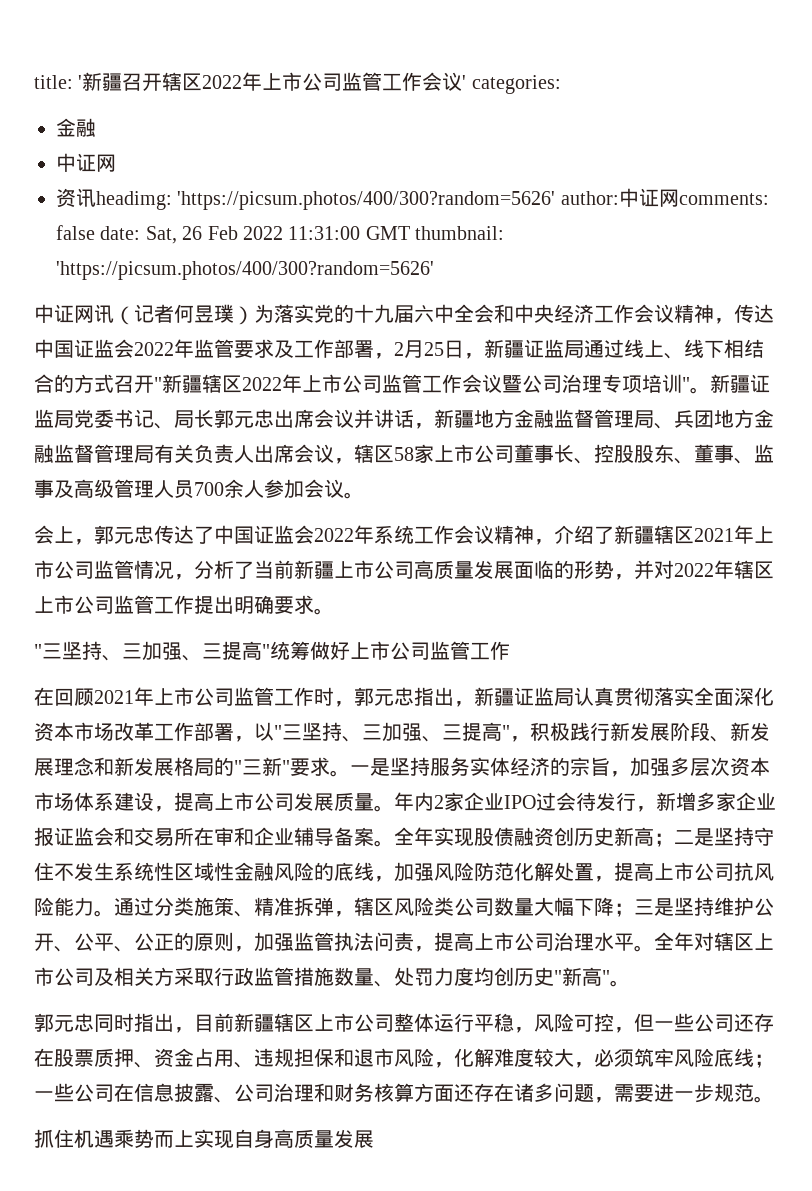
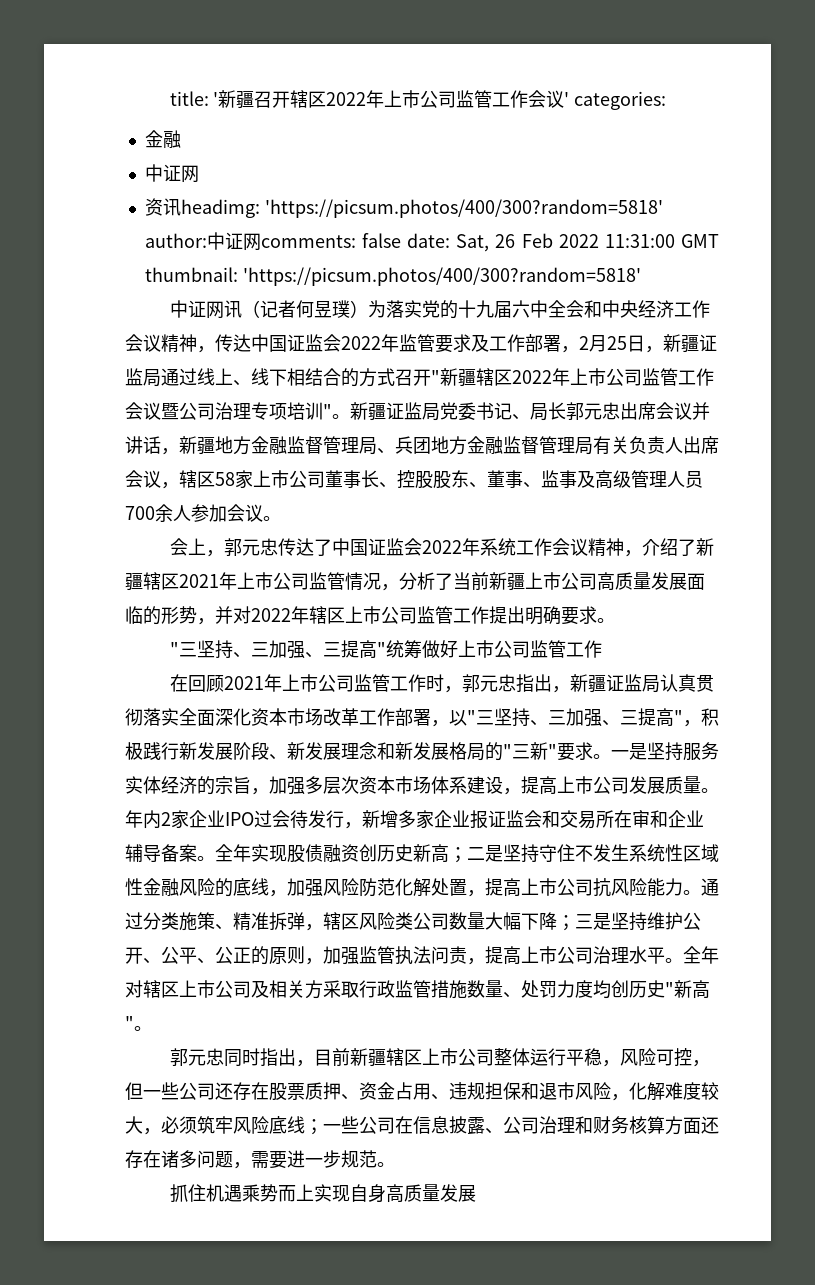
- 资讯headimg: 'https://picsum.photos/400/300?random=5626' author:中证网comments: false date: Sat, 26 Feb 2022 11:31:00 GMT thumbnail: 'https://picsum.photos/400/300?random=5626'
+ 资讯headimg: 'https://picsum.photos/400/300?random=5818' author:中证网comments: false date: Sat, 26 Feb 2022 11:31:00 GMT thumbnail: 'https://picsum.photos/400/300?random=5818'

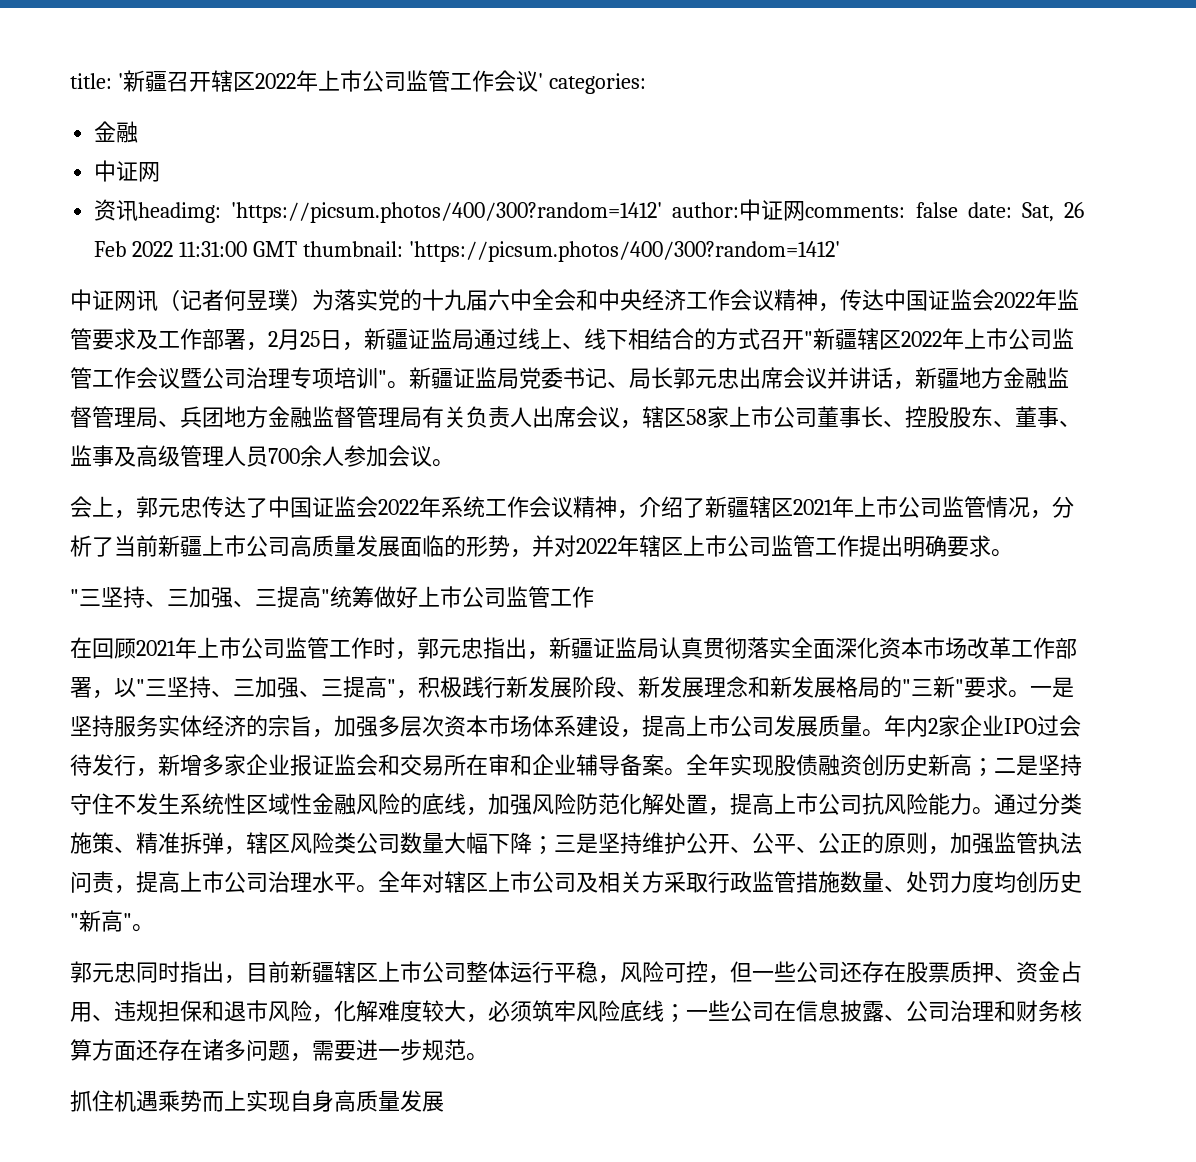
- 资讯headimg: 'https://picsum.photos/400/300?random=5818' author:中证网comments: false date: Sat, 26 Feb 2022 11:31:00 GMT thumbnail: 'https://picsum.photos/400/300?random=5818'
+ 资讯headimg: 'https://picsum.photos/400/300?random=1412' author:中证网comments: false date: Sat, 26 Feb 2022 11:31:00 GMT thumbnail: 'https://picsum.photos/400/300?random=1412'

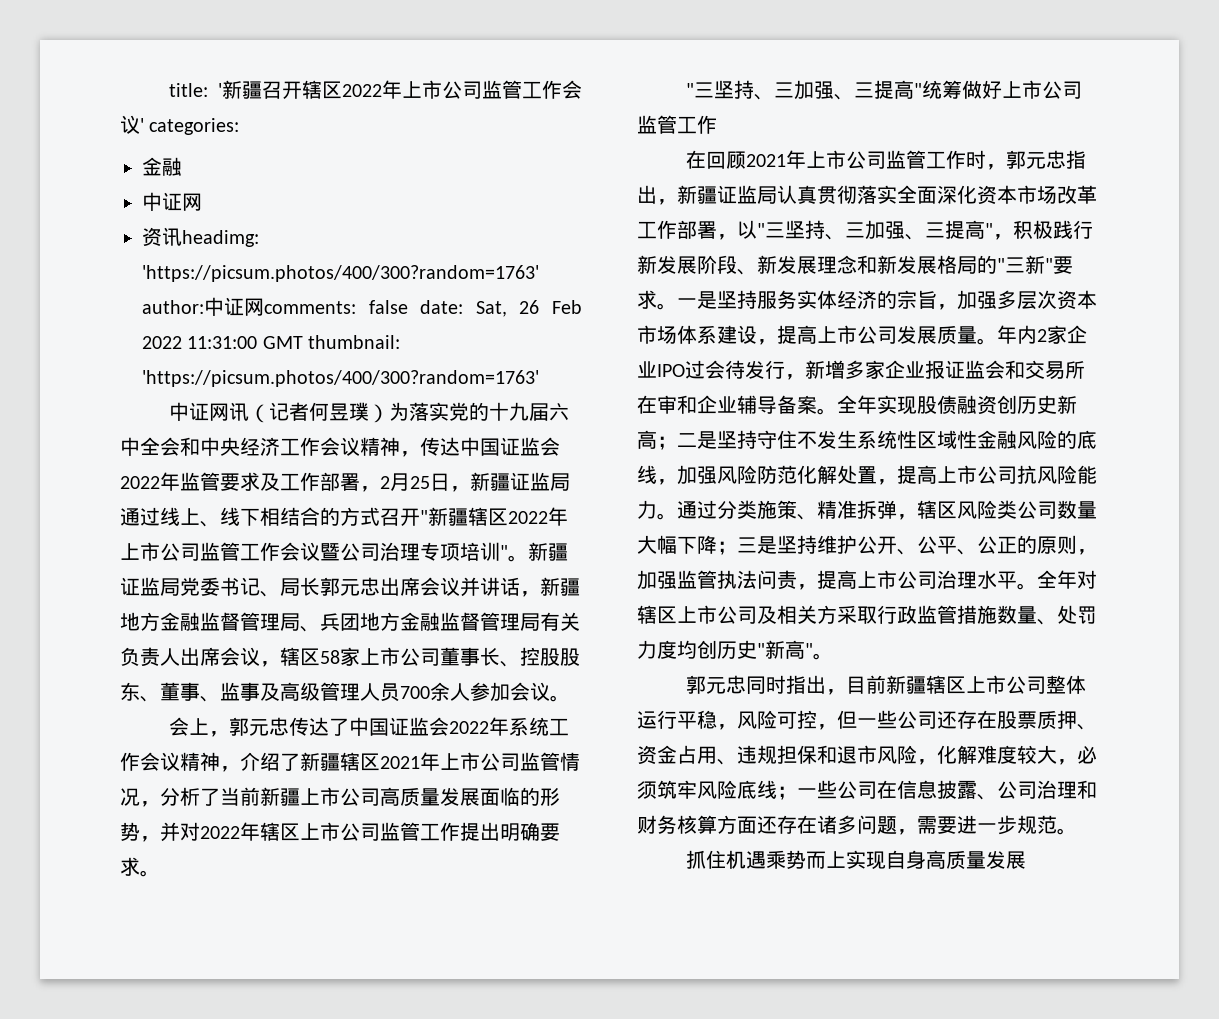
- 资讯headimg: 'https://picsum.photos/400/300?random=1412' author:中证网comments: false date: Sat, 26 Feb 2022 11:31:00 GMT thumbnail: 'https://picsum.photos/400/300?random=1412'
+ 资讯headimg: 'https://picsum.photos/400/300?random=1763' author:中证网comments: false date: Sat, 26 Feb 2022 11:31:00 GMT thumbnail: 'https://picsum.photos/400/300?random=1763'

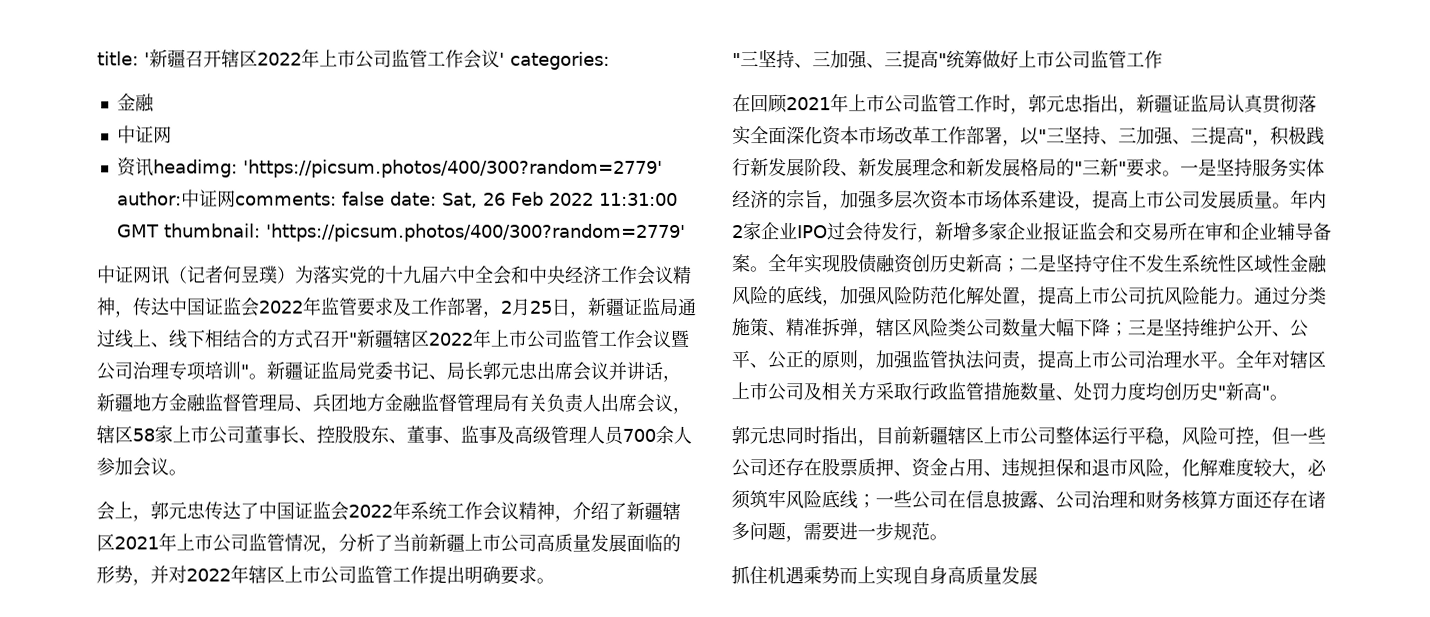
- 资讯headimg: 'https://picsum.photos/400/300?random=1763' author:中证网comments: false date: Sat, 26 Feb 2022 11:31:00 GMT thumbnail: 'https://picsum.photos/400/300?random=1763'
+ 资讯headimg: 'https://picsum.photos/400/300?random=2779' author:中证网comments: false date: Sat, 26 Feb 2022 11:31:00 GMT thumbnail: 'https://picsum.photos/400/300?random=2779'

